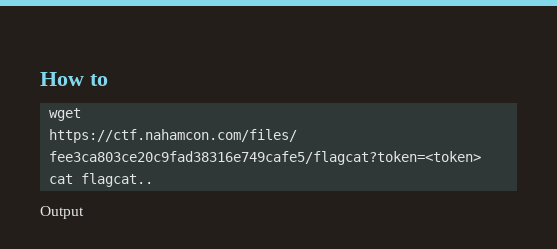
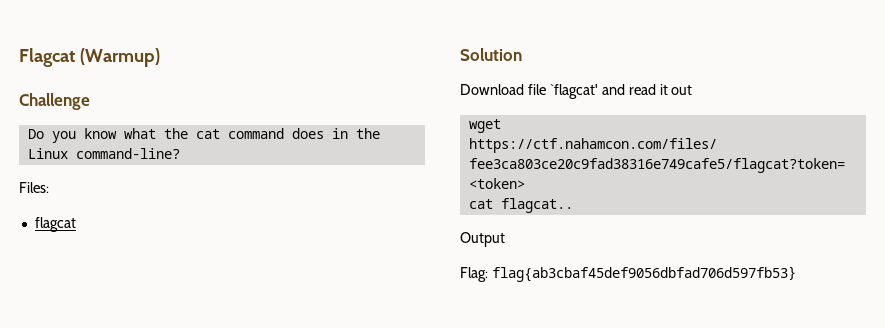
- How to
+ Flagcat (Warmup)
+ Challenge
+ Do you know what the cat command does in the Linux command-line?
+ Files:
+ flagcat
+ Solution
+ Download file `flagcat' and read it out
+ Flag: flag{ab3cbaf45def9056dbfad706d597fb53}

